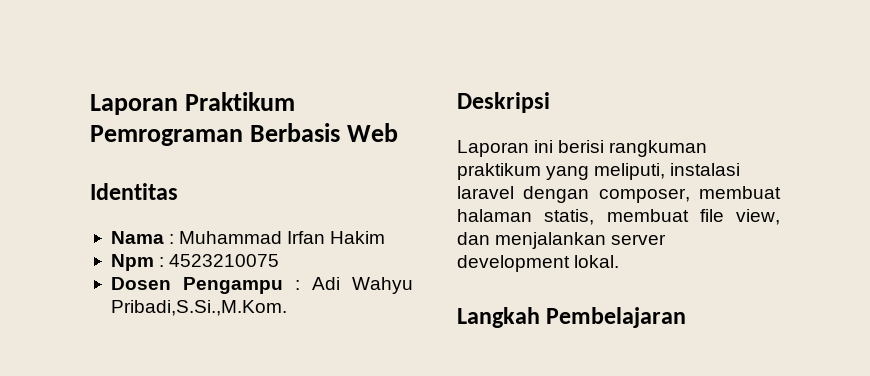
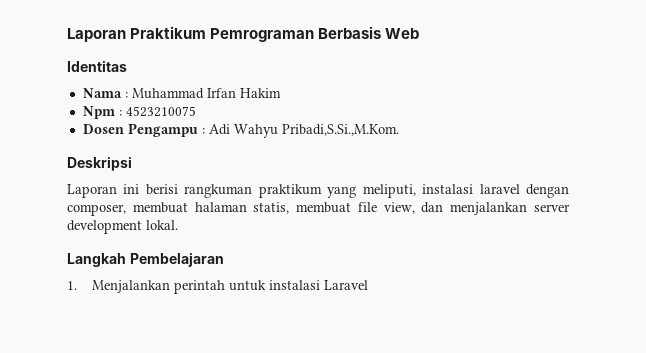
+ 1. Menjalankan perintah untuk instalasi Laravel

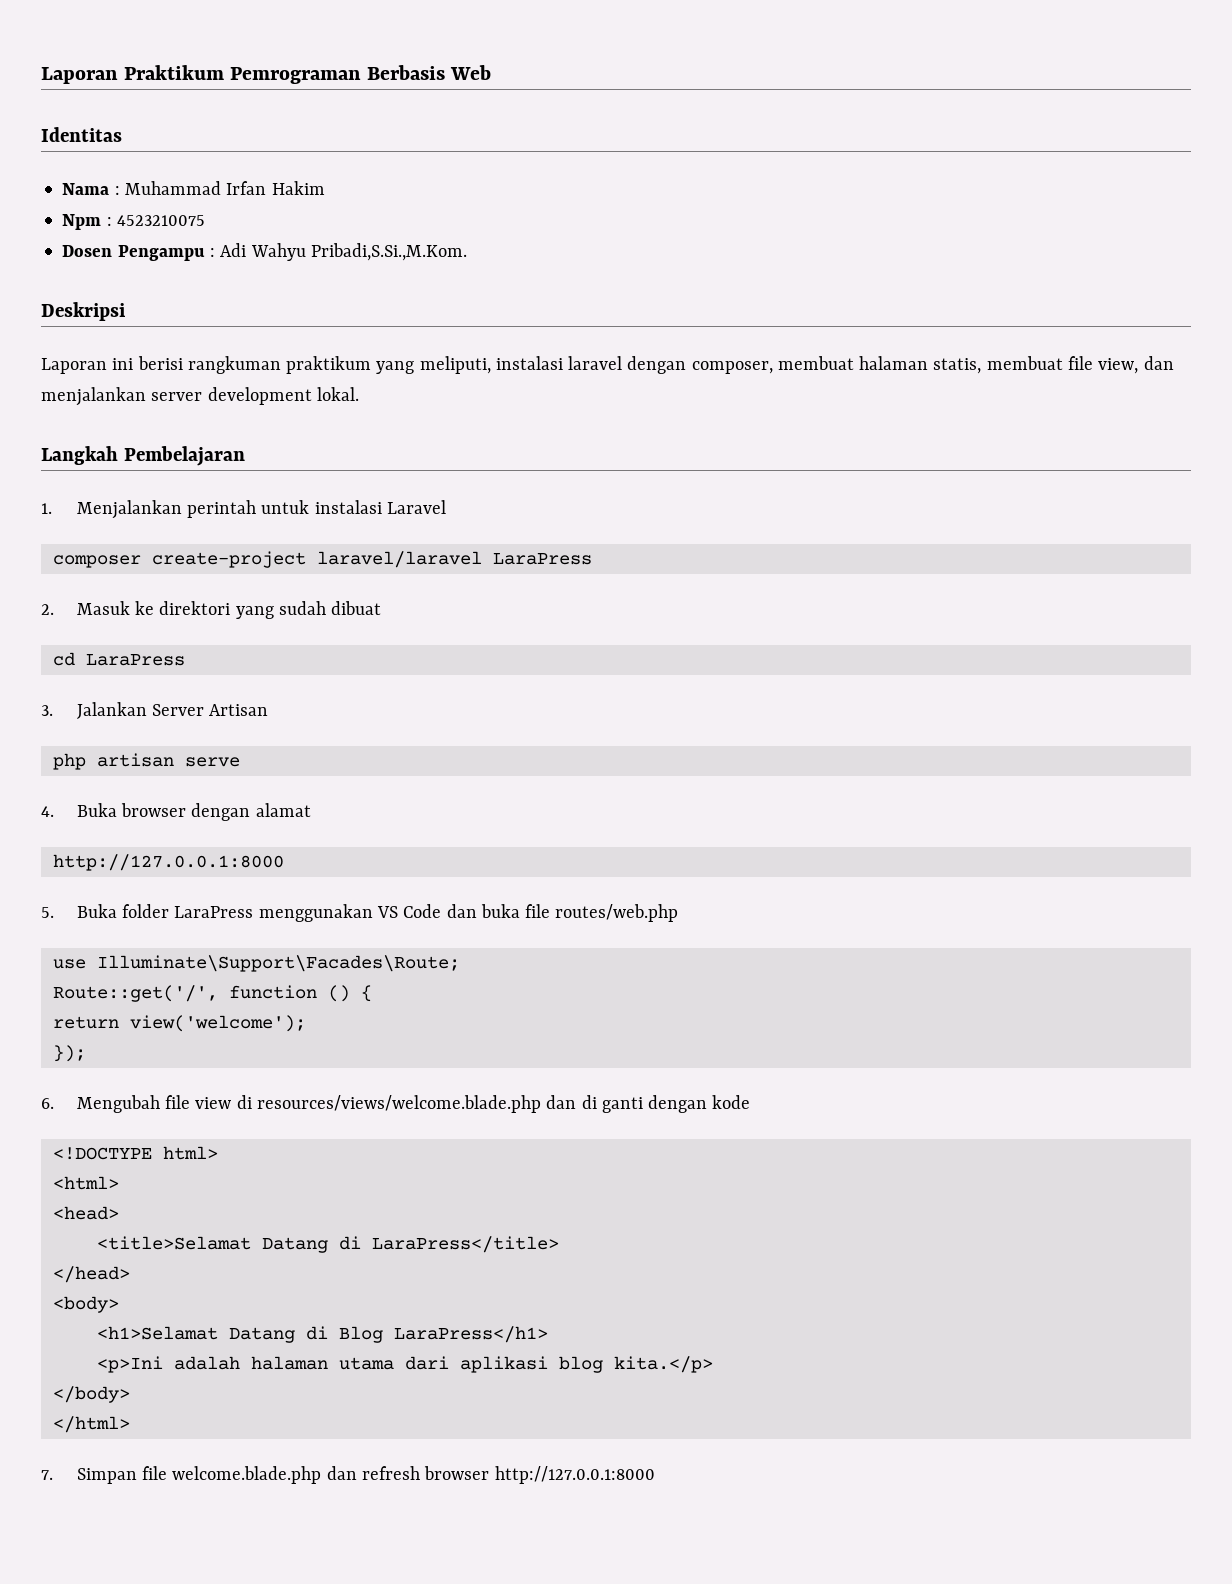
+ composer create-project laravel/laravel LaraPress
+ 2. Masuk ke direktori yang sudah dibuat
+ cd LaraPress
+ 3. Jalankan Server Artisan
+ php artisan serve
+ 4. Buka browser dengan alamat
+ http://127.0.0.1:8000
+ 5. Buka folder LaraPress menggunakan VS Code dan buka file routes/web.php
+ use Illuminate\Support\Facades\Route;
+ Route::get('/', function () {
+ return view('welcome');
+ });
+ 6. Mengubah file view di resources/views/welcome.blade.php dan di ganti dengan kode
+ <!DOCTYPE html>
+ <html>
+ <head>
+ <title>Selamat Datang di LaraPress</title>
+ </head>
+ <body>
+ <h1>Selamat Datang di Blog LaraPress</h1>
+ <p>Ini adalah halaman utama dari aplikasi blog kita.</p>
+ </body>
+ </html>
+ 7. Simpan file welcome.blade.php dan refresh browser http://127.0.0.1:8000

